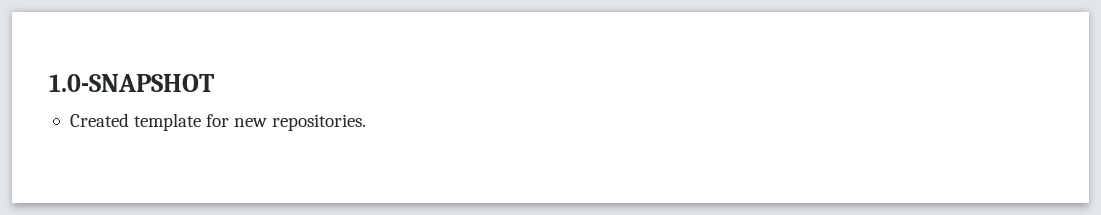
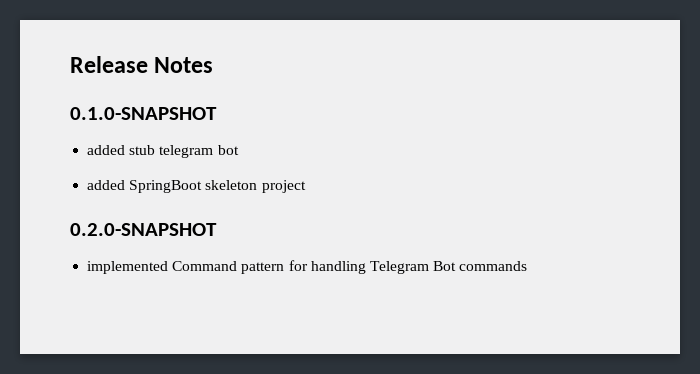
- 1.0-SNAPSHOT
- Created template for new repositories.
+ Release Notes
+ 0.1.0-SNAPSHOT
+ added stub telegram bot
+ added SpringBoot skeleton project
+ 0.2.0-SNAPSHOT
+ implemented Command pattern for handling Telegram Bot commands

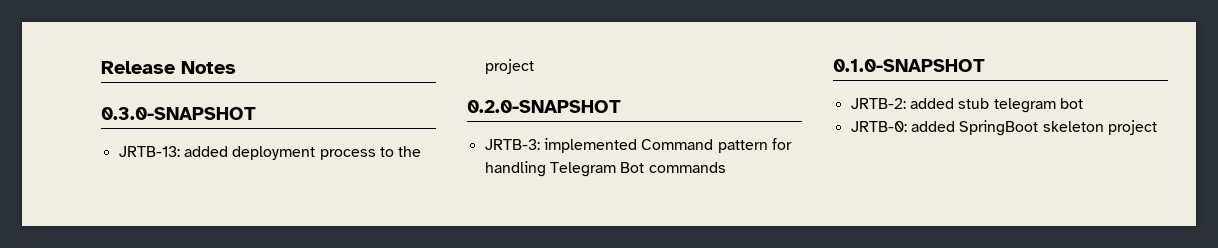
- 0.1.0-SNAPSHOT
- added stub telegram bot
- added SpringBoot skeleton project
+ 0.3.0-SNAPSHOT
+ JRTB-13: added deployment process to the project
- implemented Command pattern for handling Telegram Bot commands
+ JRTB-3: implemented Command pattern for handling Telegram Bot commands
+ 0.1.0-SNAPSHOT
+ JRTB-2: added stub telegram bot
+ JRTB-0: added SpringBoot skeleton project

